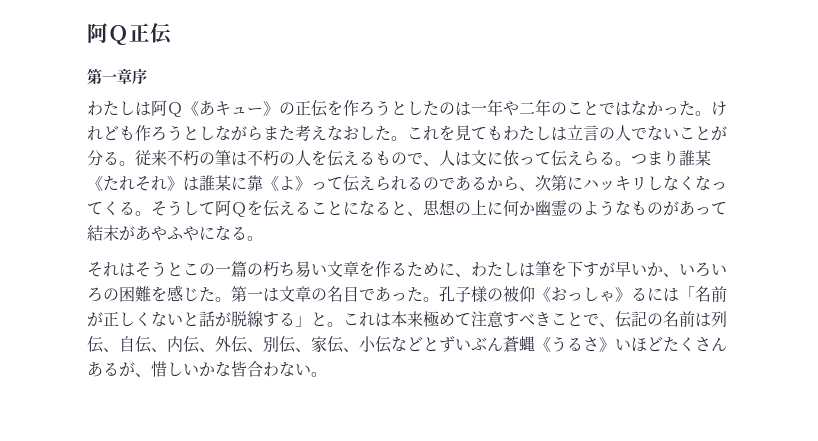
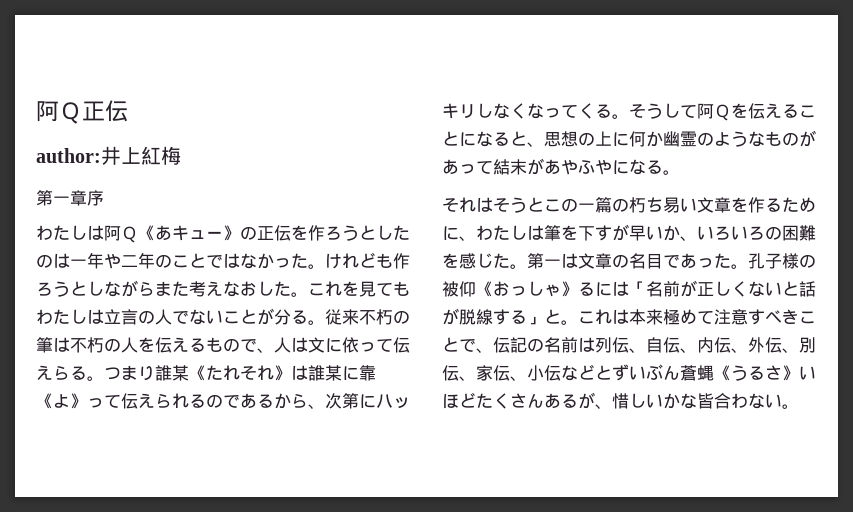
+ author:井上紅梅

